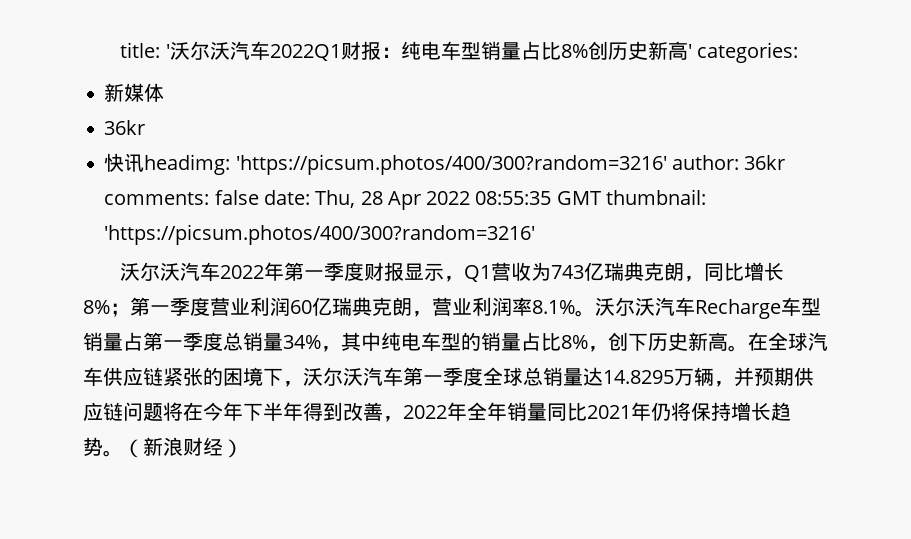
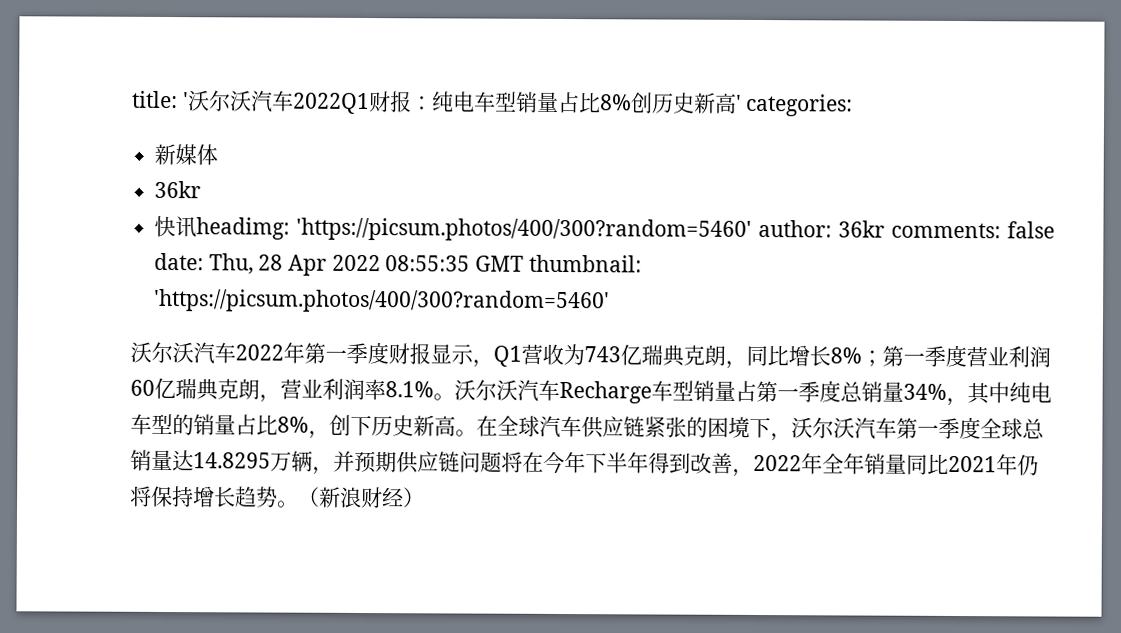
- 快讯headimg: 'https://picsum.photos/400/300?random=3216' author: 36kr comments: false date: Thu, 28 Apr 2022 08:55:35 GMT thumbnail: 'https://picsum.photos/400/300?random=3216'
+ 快讯headimg: 'https://picsum.photos/400/300?random=5460' author: 36kr comments: false date: Thu, 28 Apr 2022 08:55:35 GMT thumbnail: 'https://picsum.photos/400/300?random=5460'

